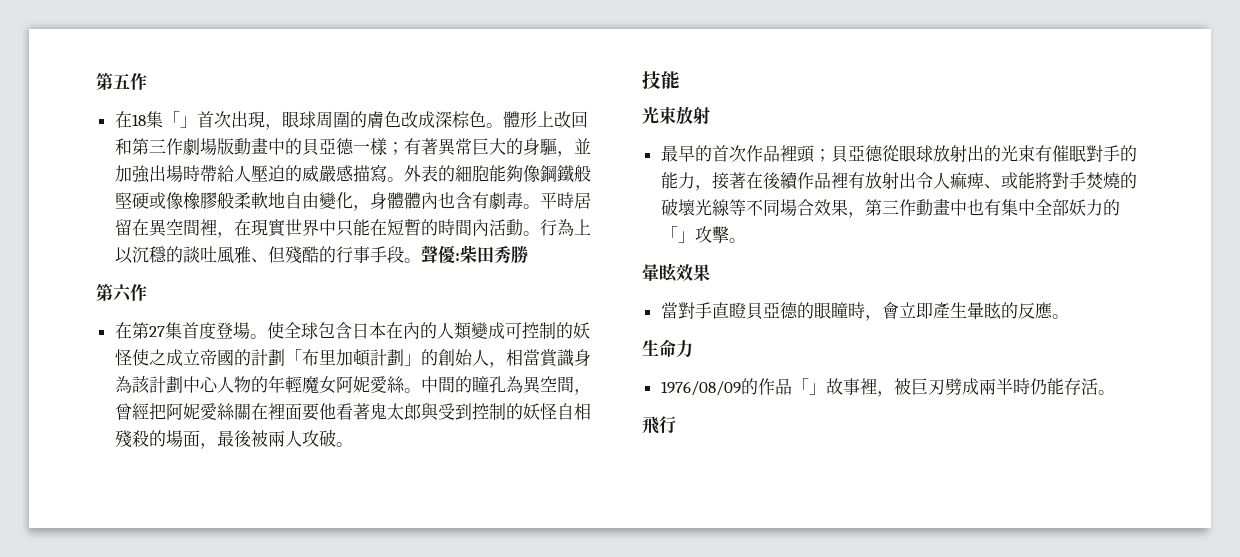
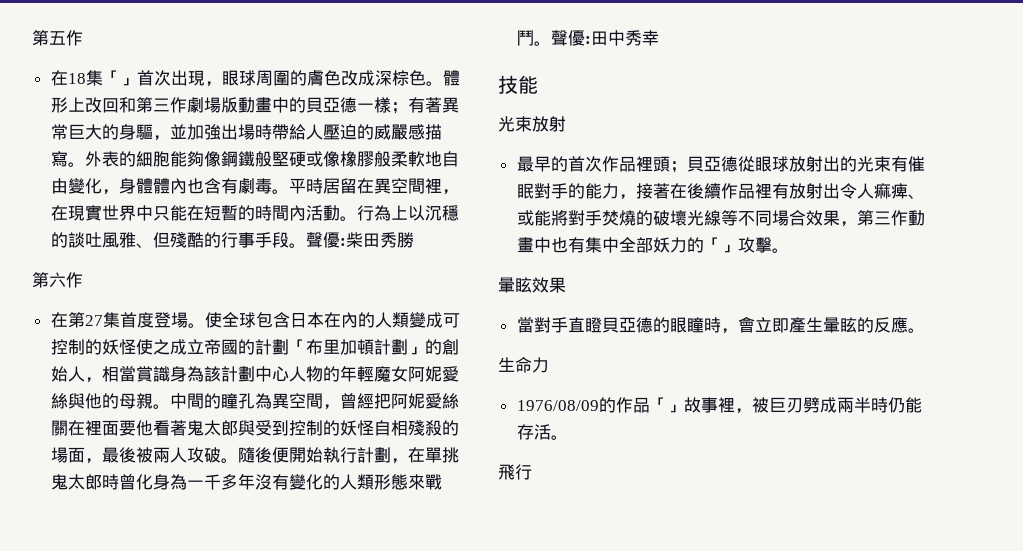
- 使全球包含日本在內的人類變成可控制的妖怪使之成立帝國的計劃「布里加頓計劃」的創始人，相當賞識身為該計劃中心人物的年輕魔女阿妮愛絲。
+ 使全球包含日本在內的人類變成可控制的妖怪使之成立帝國的計劃「布里加頓計劃」的創始人，相當賞識身為該計劃中心人物的年輕魔女阿妮愛絲與他的母親。
+ 隨後便開始執行計劃，在單挑鬼太郎時曾化身為一千多年沒有變化的人類形態來戰鬥。聲優:田中秀幸

